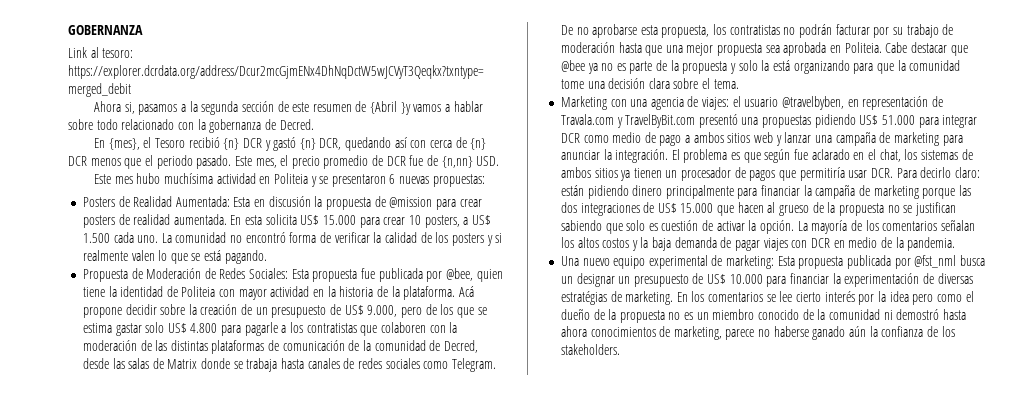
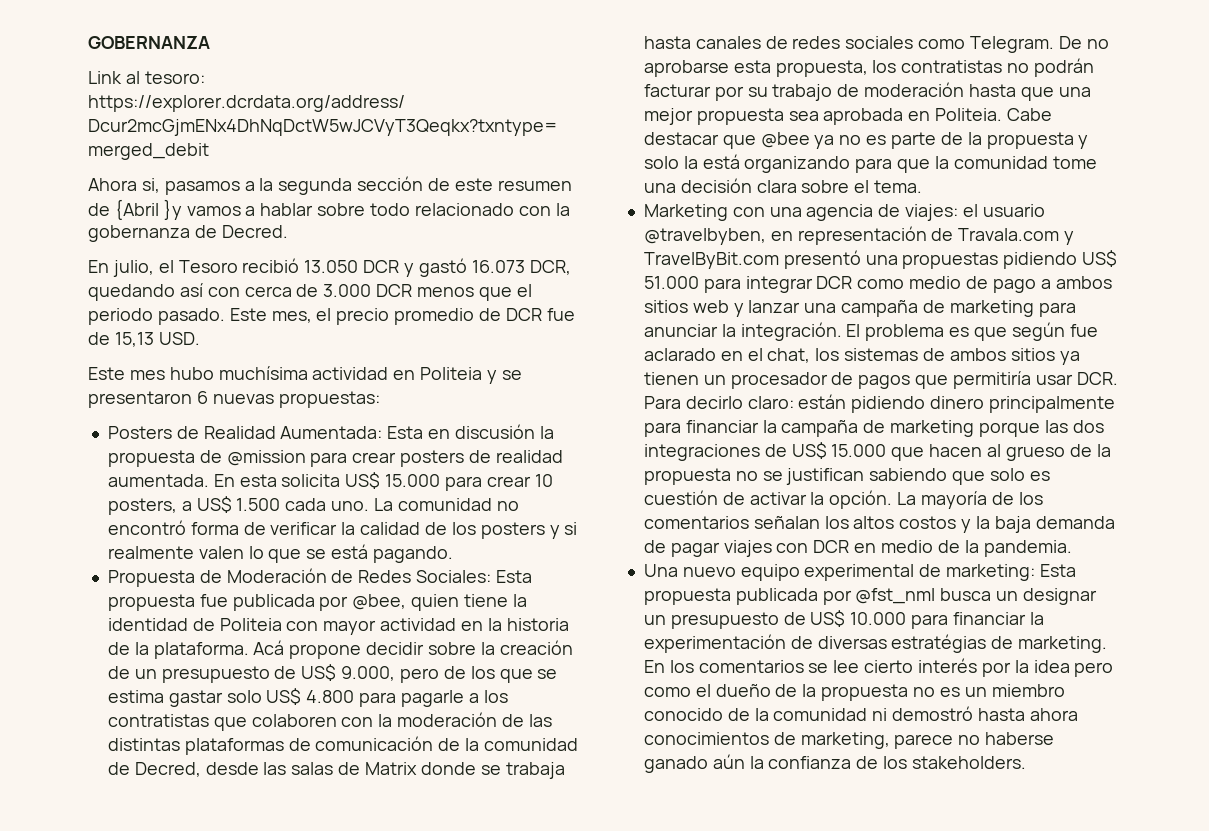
- En {mes}, el Tesoro recibió {n} DCR y gastó {n} DCR, quedando así con cerca de {n} DCR menos que el periodo pasado.
+ En julio, el Tesoro recibió 13.050 DCR y gastó 16.073 DCR, quedando así con cerca de 3.000 DCR menos que el periodo pasado.
- Este mes, el precio promedio de DCR fue de {n,nn} USD.
+ Este mes, el precio promedio de DCR fue de 15,13 USD.

